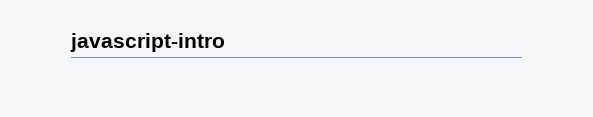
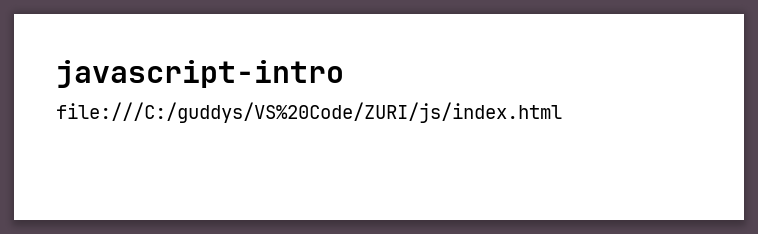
+ file:///C:/guddys/VS%20Code/ZURI/js/index.html

